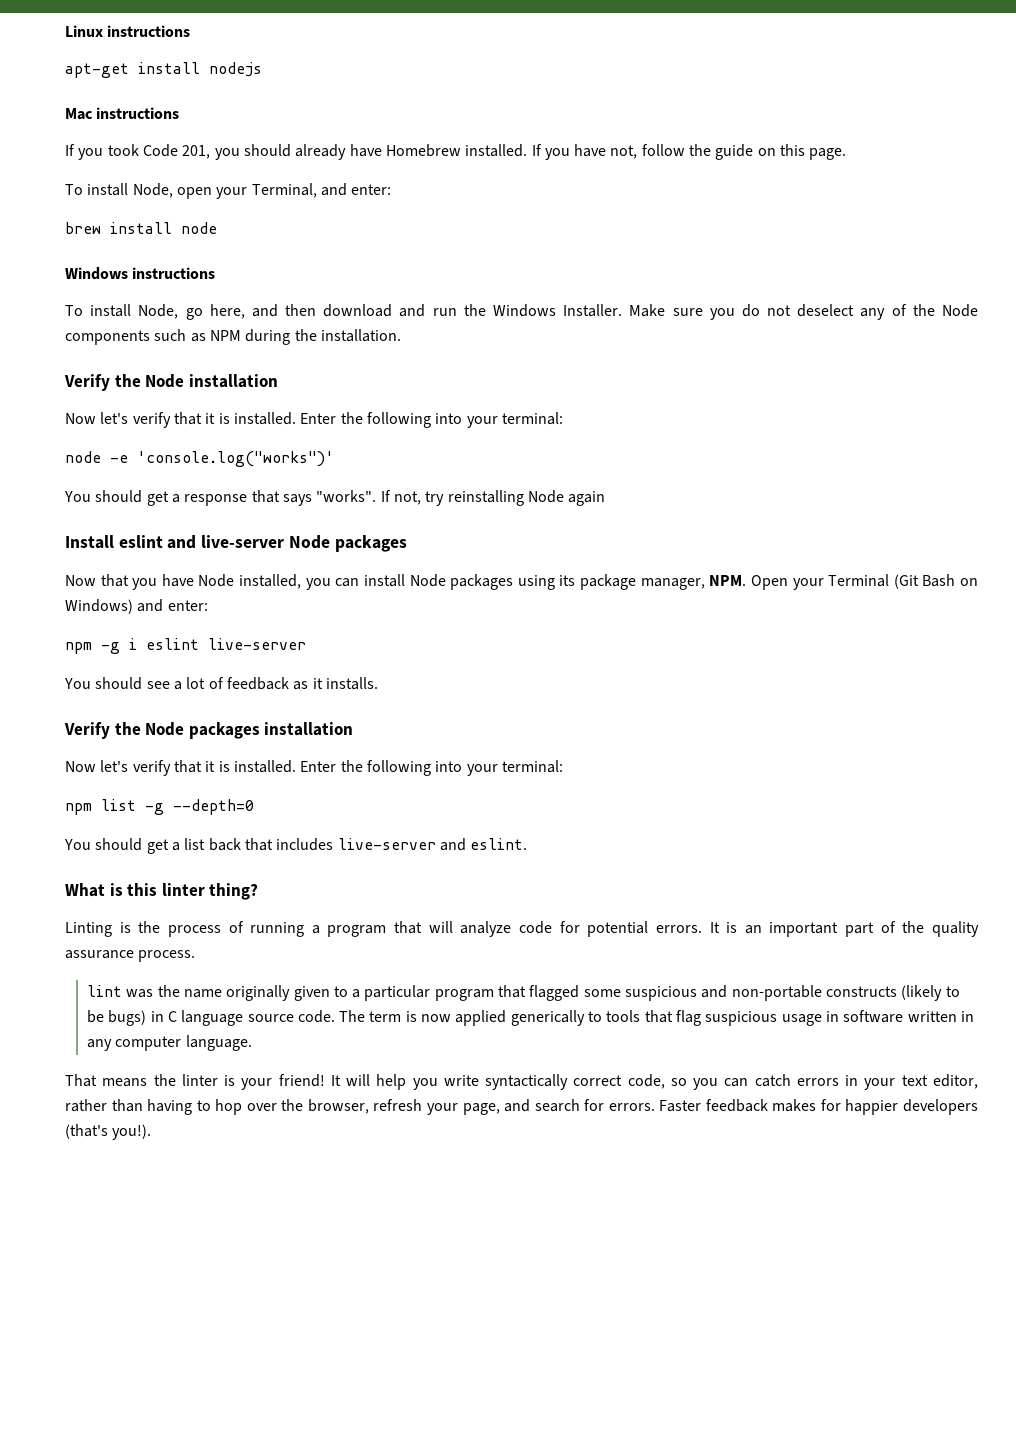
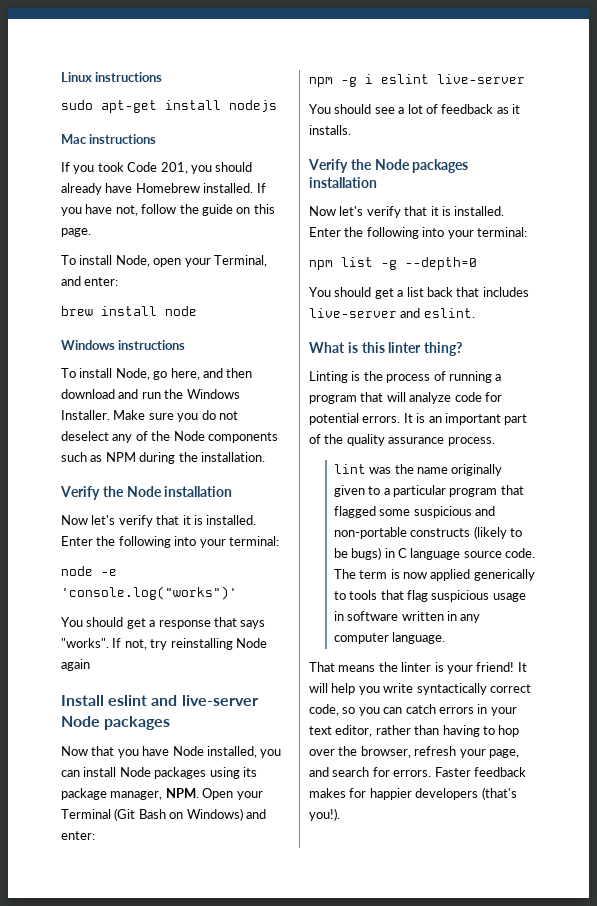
- apt-get install nodejs
+ sudo apt-get install nodejs

